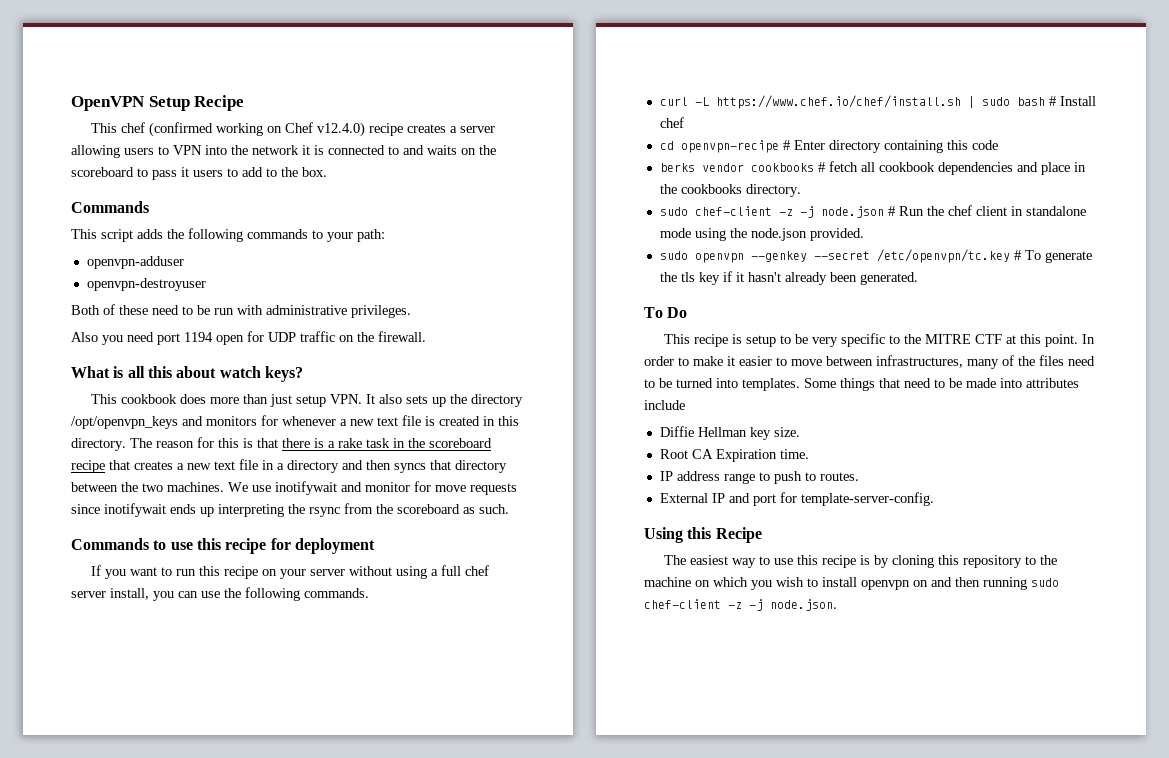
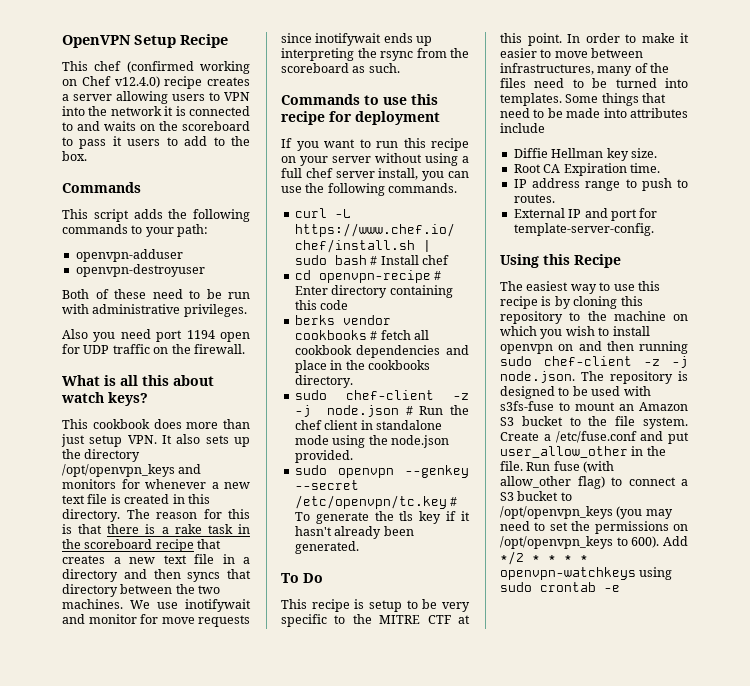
- The easiest way to use this recipe is by cloning this repository to the machine on which you wish to install openvpn on and then running sudo chef-client -z -j node.json.
+ The easiest way to use this recipe is by cloning this repository to the machine on which you wish to install openvpn on and then running sudo chef-client -z -j node.json. The repository is designed to be used with s3fs-fuse to mount an Amazon S3 bucket to the file system. Create a /etc/fuse.conf and put user_allow_other in the file. Run fuse (with allow_other flag) to connect a S3 bucket to /opt/openvpn_keys (you may need to set the permissions on /opt/openvpn_keys to 600). Add */2 * * * * openvpn-watchkeys using sudo crontab -e

